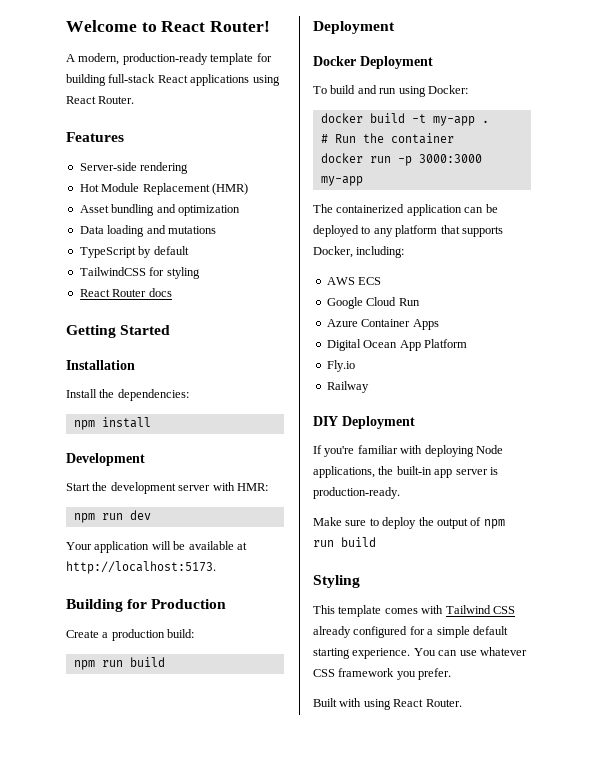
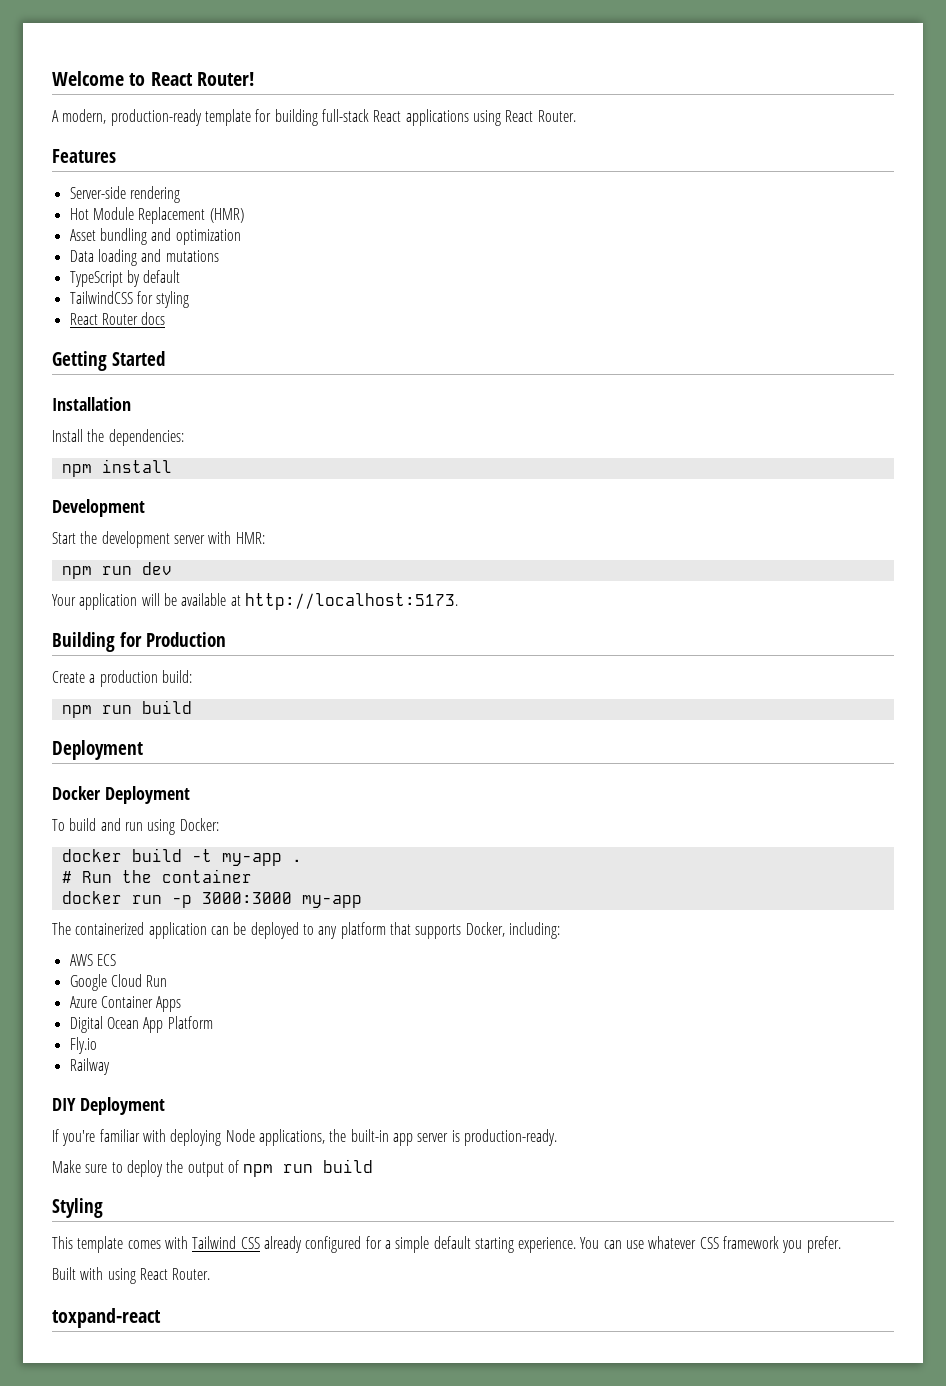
+ toxpand-react

